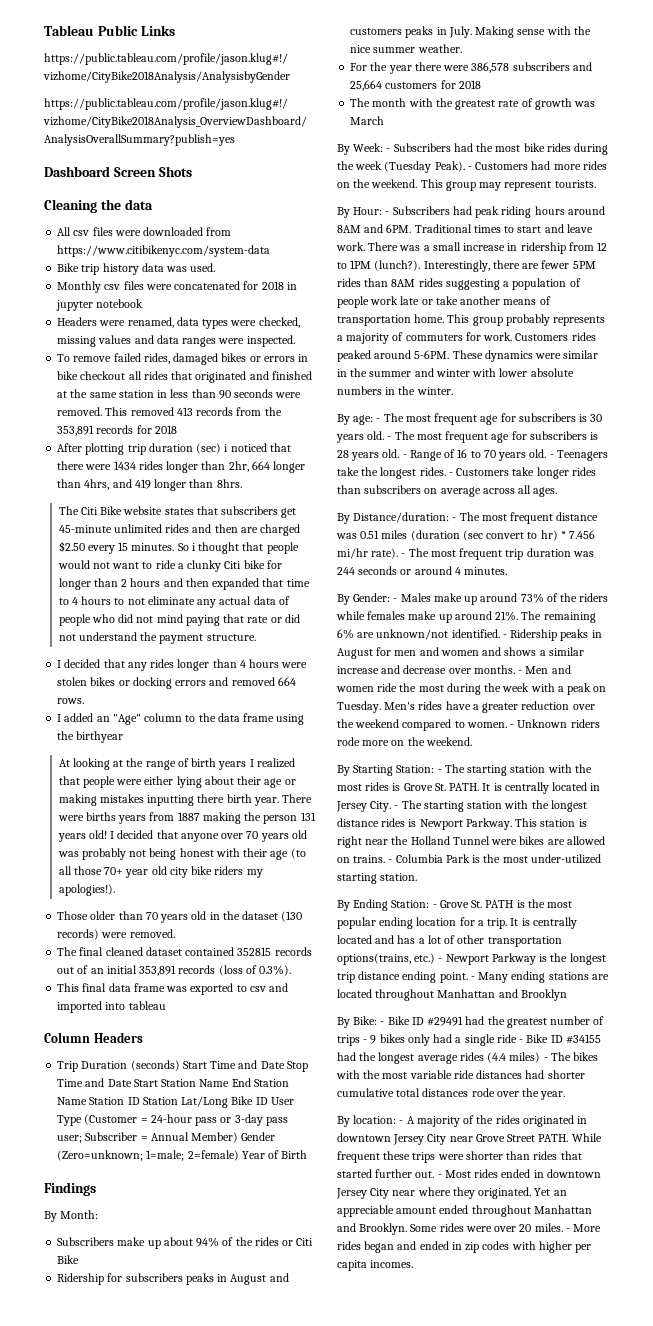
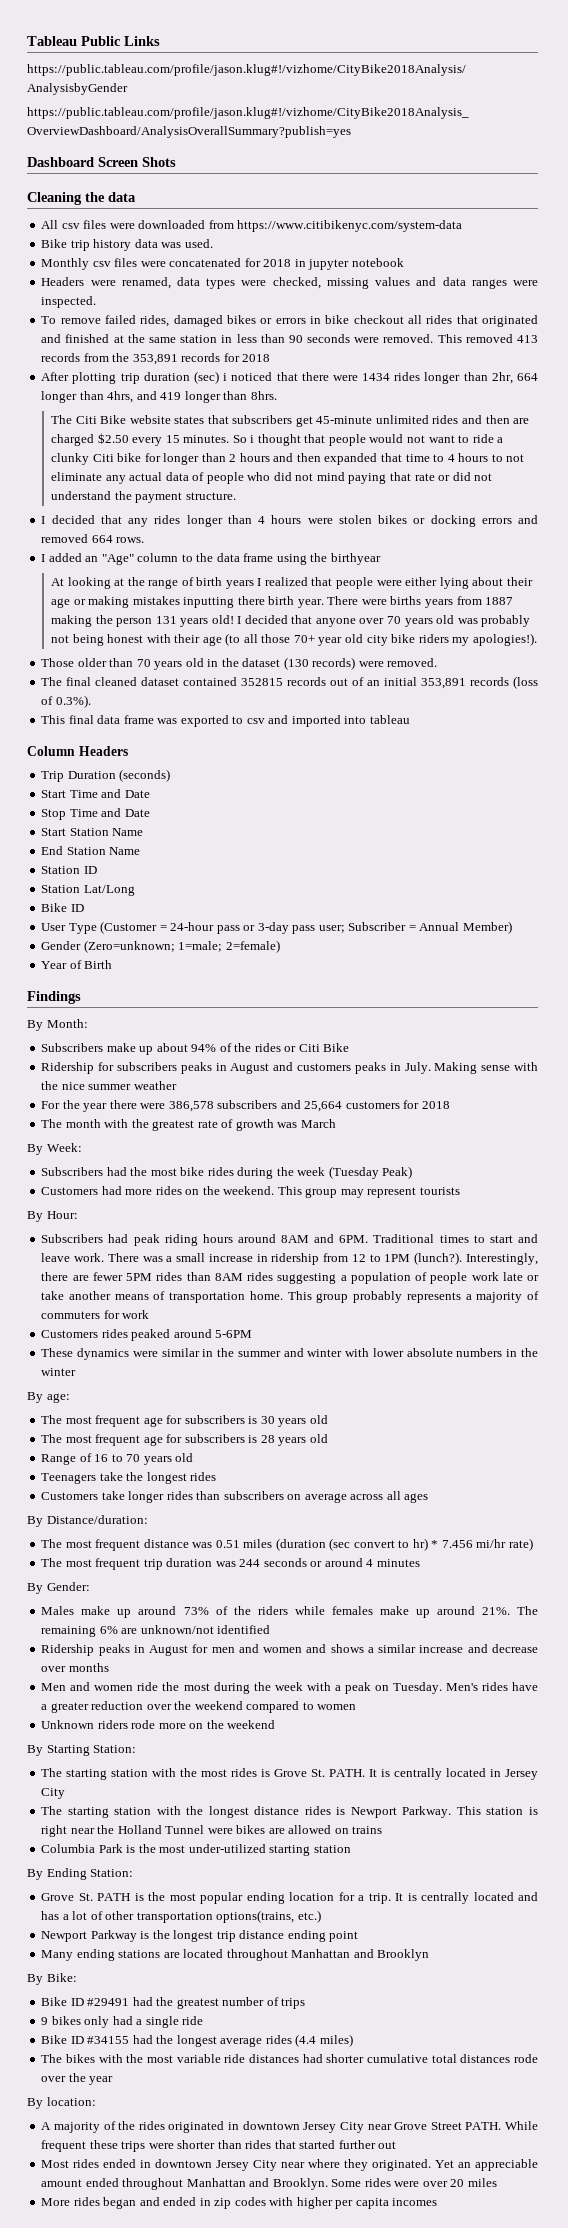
- Trip Duration (seconds) Start Time and Date Stop Time and Date Start Station Name End Station Name Station ID Station Lat/Long Bike ID User Type (Customer = 24-hour pass or 3-day pass user; Subscriber = Annual Member) Gender (Zero=unknown; 1=male; 2=female) Year of Birth
+ Trip Duration (seconds)
+ Start Time and Date
+ Stop Time and Date
+ Start Station Name
+ End Station Name
+ Station ID
+ Station Lat/Long
+ Bike ID
+ User Type (Customer = 24-hour pass or 3-day pass user; Subscriber = Annual Member)
+ Gender (Zero=unknown; 1=male; 2=female)
+ Year of Birth
- Making sense with the nice summer weather.
+ Making sense with the nice summer weather
- By Week: - Subscribers had the most bike rides during the week (Tuesday Peak). - Customers had more rides on the weekend.
+ By Week:
+ Subscribers had the most bike rides during the week (Tuesday Peak)
+ Customers had more rides on the weekend.
- This group may represent tourists.
+ This group may represent tourists
- By Hour: - Subscribers had peak riding hours around 8AM and 6PM.
+ By Hour:
+ Subscribers had peak riding hours around 8AM and 6PM.
- This group probably represents a majority of commuters for work. Customers rides peaked around 5-6PM. These dynamics were similar in the summer and winter with lower absolute numbers in the winter.
+ This group probably represents a majority of commuters for work
+ Customers rides peaked around 5-6PM
+ These dynamics were similar in the summer and winter with lower absolute numbers in the winter
- By age: - The most frequent age for subscribers is 30 years old. - The most frequent age for subscribers is 28 years old. - Range of 16 to 70 years old. - Teenagers take the longest rides. - Customers take longer rides than subscribers on average across all ages.
+ By age:
+ The most frequent age for subscribers is 30 years old
+ The most frequent age for subscribers is 28 years old
+ Range of 16 to 70 years old
+ Teenagers take the longest rides
+ Customers take longer rides than subscribers on average across all ages
- By Distance/duration: - The most frequent distance was 0.51 miles (duration (sec convert to hr) * 7.456 mi/hr rate). - The most frequent trip duration was 244 seconds or around 4 minutes.
+ By Distance/duration:
+ The most frequent distance was 0.51 miles (duration (sec convert to hr) * 7.456 mi/hr rate)
+ The most frequent trip duration was 244 seconds or around 4 minutes
- By Gender: - Males make up around 73% of the riders while females make up around 21%.
+ By Gender:
+ Males make up around 73% of the riders while females make up around 21%.
- The remaining 6% are unknown/not identified. - Ridership peaks in August for men and women and shows a similar increase and decrease over months. - Men and women ride the most during the week with a peak on Tuesday.
+ The remaining 6% are unknown/not identified
+ Ridership peaks in August for men and women and shows a similar increase and decrease over months
+ Men and women ride the most during the week with a peak on Tuesday.
- Men's rides have a greater reduction over the weekend compared to women. - Unknown riders rode more on the weekend.
+ Men's rides have a greater reduction over the weekend compared to women
+ Unknown riders rode more on the weekend
- By Starting Station: - The starting station with the most rides is Grove St. PATH.
+ By Starting Station:
+ The starting station with the most rides is Grove St. PATH.
- It is centrally located in Jersey City. - The starting station with the longest distance rides is Newport Parkway.
+ It is centrally located in Jersey City
+ The starting station with the longest distance rides is Newport Parkway.
- This station is right near the Holland Tunnel were bikes are allowed on trains. - Columbia Park is the most under-utilized starting station.
+ This station is right near the Holland Tunnel were bikes are allowed on trains
+ Columbia Park is the most under-utilized starting station
- By Ending Station: - Grove St. PATH is the most popular ending location for a trip.
+ By Ending Station:
+ Grove St. PATH is the most popular ending location for a trip.
- It is centrally located and has a lot of other transportation options(trains, etc.) - Newport Parkway is the longest trip distance ending point. - Many ending stations are located throughout Manhattan and Brooklyn
+ It is centrally located and has a lot of other transportation options(trains, etc.)
+ Newport Parkway is the longest trip distance ending point
+ Many ending stations are located throughout Manhattan and Brooklyn
- By Bike: - Bike ID #29491 had the greatest number of trips - 9 bikes only had a single ride - Bike ID #34155 had the longest average rides (4.4 miles) - The bikes with the most variable ride distances had shorter cumulative total distances rode over the year.
+ By Bike:
+ Bike ID #29491 had the greatest number of trips
+ 9 bikes only had a single ride
+ Bike ID #34155 had the longest average rides (4.4 miles)
+ The bikes with the most variable ride distances had shorter cumulative total distances rode over the year
- By location: - A majority of the rides originated in downtown Jersey City near Grove Street PATH.
+ By location:
+ A majority of the rides originated in downtown Jersey City near Grove Street PATH.
- While frequent these trips were shorter than rides that started further out. - Most rides ended in downtown Jersey City near where they originated.
+ While frequent these trips were shorter than rides that started further out
+ Most rides ended in downtown Jersey City near where they originated.
- Some rides were over 20 miles. - More rides began and ended in zip codes with higher per capita incomes.
+ Some rides were over 20 miles
+ More rides began and ended in zip codes with higher per capita incomes

